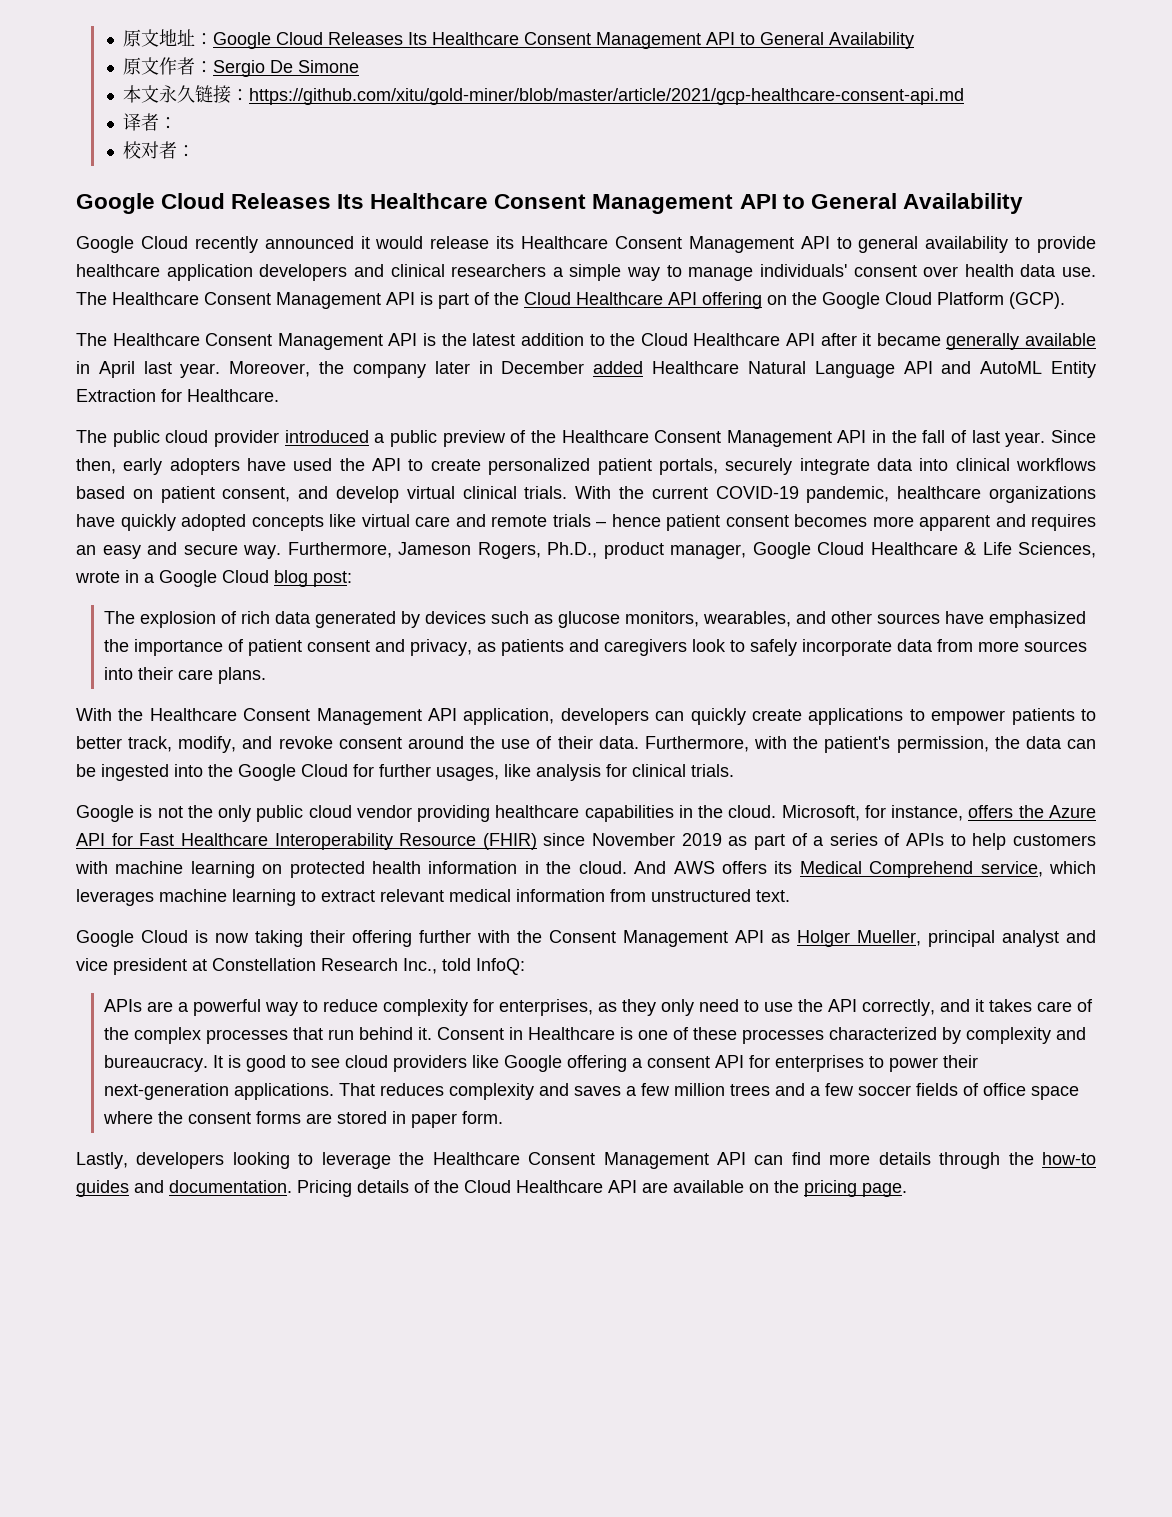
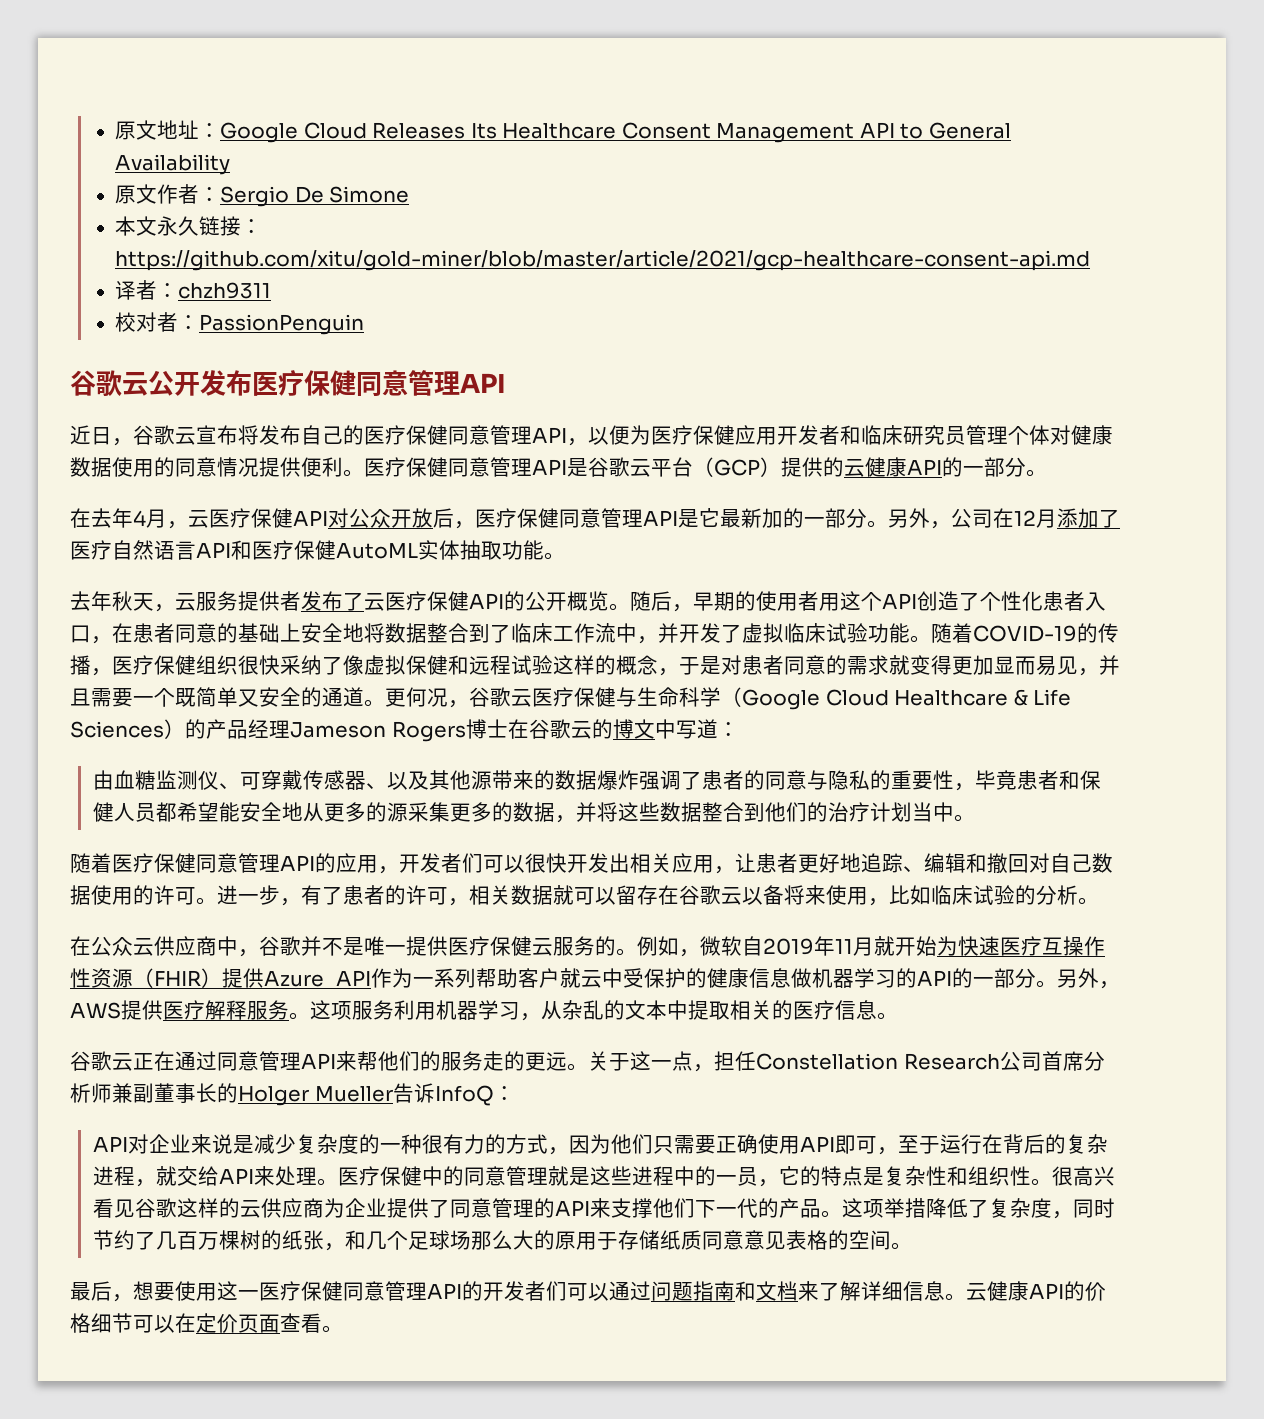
- 译者：
+ 译者：chzh9311
- 校对者：
- Google Cloud Releases Its Healthcare Consent Management API to General Availability
- Google Cloud recently announced it would release its Healthcare Consent Management API to general availability to provide healthcare application developers and clinical researchers a simple way to manage individuals' consent over health data use. The Healthcare Consent Management API is part of the Cloud Healthcare API offering on the Google Cloud Platform (GCP).
- The Healthcare Consent Management API is the latest addition to the Cloud Healthcare API after it became generally available in April last year. Moreover, the company later in December added Healthcare Natural Language API and AutoML Entity Extraction for Healthcare.
- The public cloud provider introduced a public preview of the Healthcare Consent Management API in the fall of last year. Since then, early adopters have used the API to create personalized patient portals, securely integrate data into clinical workflows based on patient consent, and develop virtual clinical trials. With the current COVID-19 pandemic, healthcare organizations have quickly adopted concepts like virtual care and remote trials – hence patient consent becomes more apparent and requires an easy and secure way. Furthermore, Jameson Rogers, Ph.D., product manager, Google Cloud Healthcare & Life Sciences, wrote in a Google Cloud blog post:
- The explosion of rich data generated by devices such as glucose monitors, wearables, and other sources have emphasized the importance of patient consent and privacy, as patients and caregivers look to safely incorporate data from more sources into their care plans.
- With the Healthcare Consent Management API application, developers can quickly create applications to empower patients to better track, modify, and revoke consent around the use of their data. Furthermore, with the patient's permission, the data can be ingested into the Google Cloud for further usages, like analysis for clinical trials.
- Google is not the only public cloud vendor providing healthcare capabilities in the cloud. Microsoft, for instance, offers the Azure API for Fast Healthcare Interoperability Resource (FHIR) since November 2019 as part of a series of APIs to help customers with machine learning on protected health information in the cloud. And AWS offers its Medical Comprehend service, which leverages machine learning to extract relevant medical information from unstructured text.
- Google Cloud is now taking their offering further with the Consent Management API as Holger Mueller, principal analyst and vice president at Constellation Research Inc., told InfoQ:
- APIs are a powerful way to reduce complexity for enterprises, as they only need to use the API correctly, and it takes care of the complex processes that run behind it. Consent in Healthcare is one of these processes characterized by complexity and bureaucracy. It is good to see cloud providers like Google offering a consent API for enterprises to power their next-generation applications. That reduces complexity and saves a few million trees and a few soccer fields of office space where the consent forms are stored in paper form.
- Lastly, developers looking to leverage the Healthcare Consent Management API can find more details through the how-to guides and documentation. Pricing details of the Cloud Healthcare API are available on the pricing page.
+ 校对者：PassionPenguin
+ 谷歌云公开发布医疗保健同意管理API
+ 近日，谷歌云宣布将发布自己的医疗保健同意管理API，以便为医疗保健应用开发者和临床研究员管理个体对健康数据使用的同意情况提供便利。医疗保健同意管理API是谷歌云平台（GCP）提供的云健康API的一部分。
+ 在去年4月，云医疗保健API对公众开放后，医疗保健同意管理API是它最新加的一部分。另外，公司在12月添加了医疗自然语言API和医疗保健AutoML实体抽取功能。
+ 去年秋天，云服务提供者发布了云医疗保健API的公开概览。随后，早期的使用者用这个API创造了个性化患者入口，在患者同意的基础上安全地将数据整合到了临床工作流中，并开发了虚拟临床试验功能。随着COVID-19的传播，医疗保健组织很快采纳了像虚拟保健和远程试验这样的概念，于是对患者同意的需求就变得更加显而易见，并且需要一个既简单又安全的通道。更何况，谷歌云医疗保健与生命科学（Google Cloud Healthcare & Life Sciences）的产品经理Jameson Rogers博士在谷歌云的博文中写道：
+ 由血糖监测仪、可穿戴传感器、以及其他源带来的数据爆炸强调了患者的同意与隐私的重要性，毕竟患者和保健人员都希望能安全地从更多的源采集更多的数据，并将这些数据整合到他们的治疗计划当中。
+ 随着医疗保健同意管理API的应用，开发者们可以很快开发出相关应用，让患者更好地追踪、编辑和撤回对自己数据使用的许可。进一步，有了患者的许可，相关数据就可以留存在谷歌云以备将来使用，比如临床试验的分析。
+ 在公众云供应商中，谷歌并不是唯一提供医疗保健云服务的。例如，微软自2019年11月就开始为快速医疗互操作性资源（FHIR）提供Azure API作为一系列帮助客户就云中受保护的健康信息做机器学习的API的一部分。另外，AWS提供医疗解释服务。这项服务利用机器学习，从杂乱的文本中提取相关的医疗信息。
+ 谷歌云正在通过同意管理API来帮他们的服务走的更远。关于这一点，担任Constellation Research公司首席分析师兼副董事长的Holger Mueller告诉InfoQ：
+ API对企业来说是减少复杂度的一种很有力的方式，因为他们只需要正确使用API即可，至于运行在背后的复杂进程，就交给API来处理。医疗保健中的同意管理就是这些进程中的一员，它的特点是复杂性和组织性。很高兴看见谷歌这样的云供应商为企业提供了同意管理的API来支撑他们下一代的产品。这项举措降低了复杂度，同时节约了几百万棵树的纸张，和几个足球场那么大的原用于存储纸质同意意见表格的空间。
+ 最后，想要使用这一医疗保健同意管理API的开发者们可以通过问题指南和文档来了解详细信息。云健康API的价格细节可以在定价页面查看。

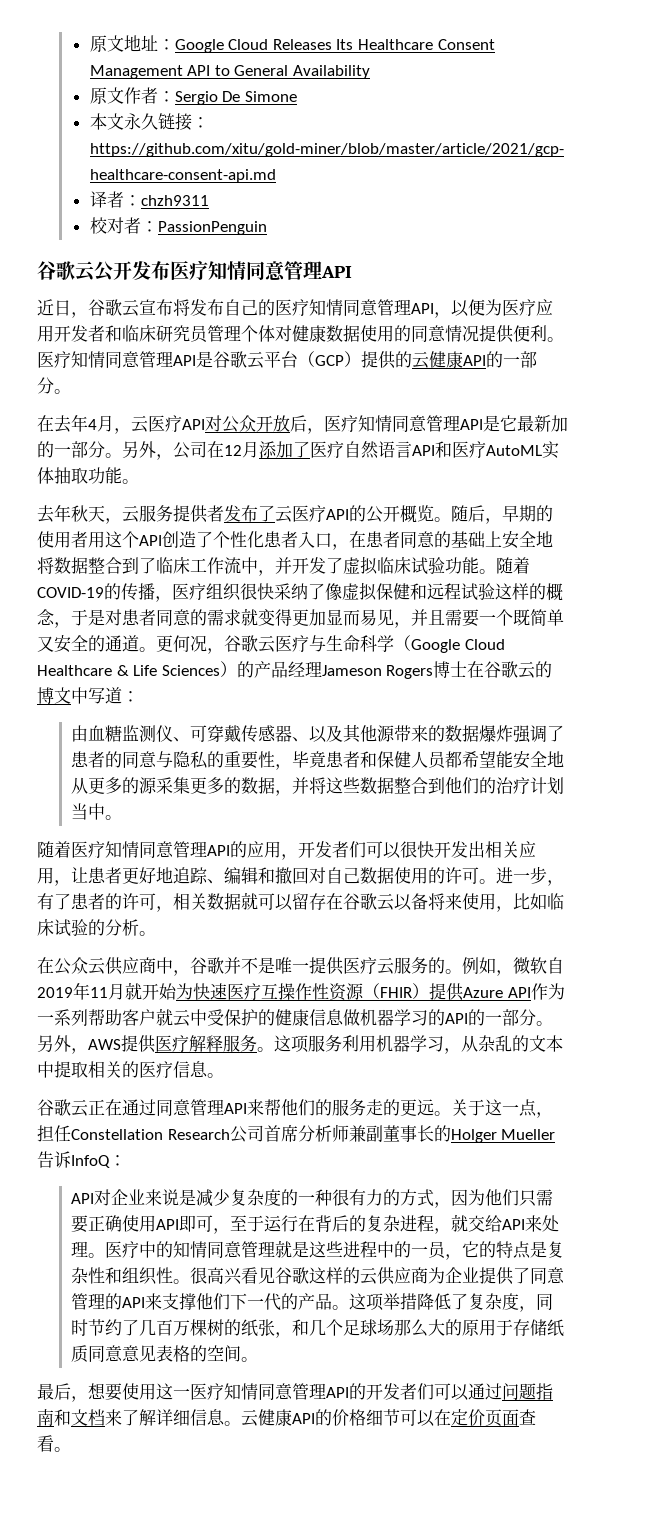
- 谷歌云公开发布医疗保健同意管理API
+ 谷歌云公开发布医疗知情同意管理API
- 近日，谷歌云宣布将发布自己的医疗保健同意管理API，以便为医疗保健应用开发者和临床研究员管理个体对健康数据使用的同意情况提供便利。
+ 近日，谷歌云宣布将发布自己的医疗知情同意管理API，以便为医疗应用开发者和临床研究员管理个体对健康数据使用的同意情况提供便利。
- 医疗保健同意管理API是谷歌云平台（GCP）提供的云健康API的一部分。
+ 医疗知情同意管理API是谷歌云平台（GCP）提供的云健康API的一部分。
- 在去年4月，云医疗保健API对公众开放后，医疗保健同意管理API是它最新加的一部分。
+ 在去年4月，云医疗API对公众开放后，医疗知情同意管理API是它最新加的一部分。
- 另外，公司在12月添加了医疗自然语言API和医疗保健AutoML实体抽取功能。
+ 另外，公司在12月添加了医疗自然语言API和医疗AutoML实体抽取功能。
- 去年秋天，云服务提供者发布了云医疗保健API的公开概览。
+ 去年秋天，云服务提供者发布了云医疗API的公开概览。
- 随着COVID-19的传播，医疗保健组织很快采纳了像虚拟保健和远程试验这样的概念，于是对患者同意的需求就变得更加显而易见，并且需要一个既简单又安全的通道。
+ 随着COVID-19的传播，医疗组织很快采纳了像虚拟保健和远程试验这样的概念，于是对患者同意的需求就变得更加显而易见，并且需要一个既简单又安全的通道。
- 更何况，谷歌云医疗保健与生命科学（Google Cloud Healthcare & Life Sciences）的产品经理Jameson Rogers博士在谷歌云的博文中写道：
+ 更何况，谷歌云医疗与生命科学（Google Cloud Healthcare & Life Sciences）的产品经理Jameson Rogers博士在谷歌云的博文中写道：
- 随着医疗保健同意管理API的应用，开发者们可以很快开发出相关应用，让患者更好地追踪、编辑和撤回对自己数据使用的许可。
+ 随着医疗知情同意管理API的应用，开发者们可以很快开发出相关应用，让患者更好地追踪、编辑和撤回对自己数据使用的许可。
- 在公众云供应商中，谷歌并不是唯一提供医疗保健云服务的。
+ 在公众云供应商中，谷歌并不是唯一提供医疗云服务的。
- 医疗保健中的同意管理就是这些进程中的一员，它的特点是复杂性和组织性。
+ 医疗中的知情同意管理就是这些进程中的一员，它的特点是复杂性和组织性。
- 最后，想要使用这一医疗保健同意管理API的开发者们可以通过问题指南和文档来了解详细信息。
+ 最后，想要使用这一医疗知情同意管理API的开发者们可以通过问题指南和文档来了解详细信息。

